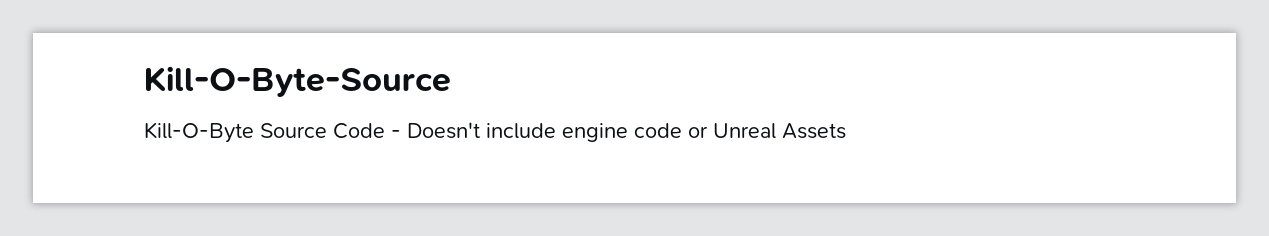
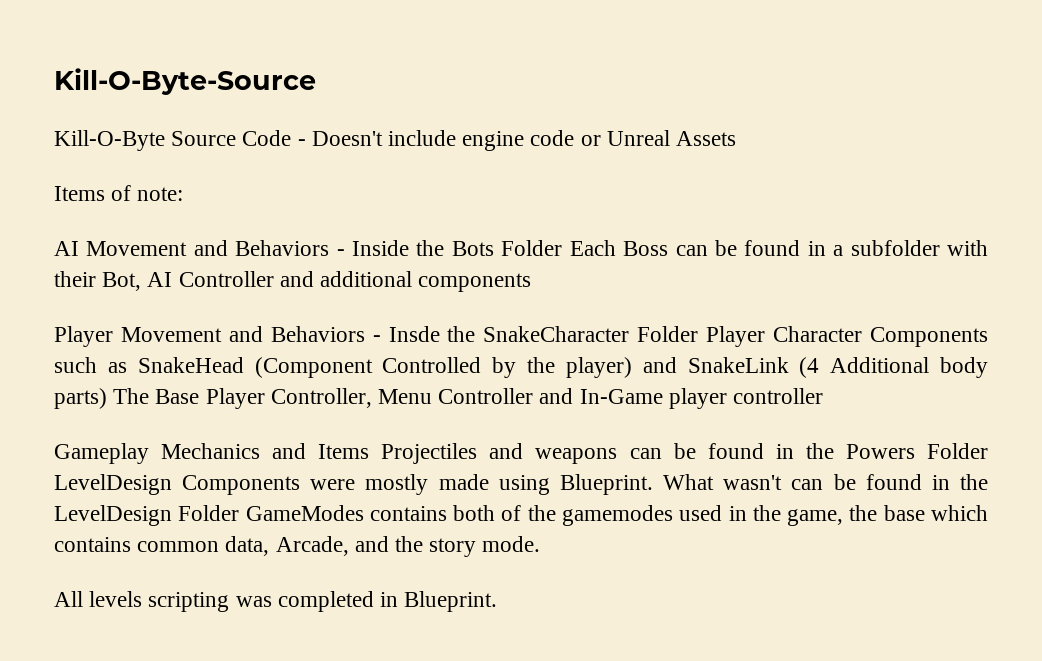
+ Items of note:
+ AI Movement and Behaviors - Inside the Bots Folder Each Boss can be found in a subfolder with their Bot, AI Controller and additional components
+ Player Movement and Behaviors - Insde the SnakeCharacter Folder Player Character Components such as SnakeHead (Component Controlled by the player) and SnakeLink (4 Additional body parts) The Base Player Controller, Menu Controller and In-Game player controller
+ Gameplay Mechanics and Items Projectiles and weapons can be found in the Powers Folder LevelDesign Components were mostly made using Blueprint. What wasn't can be found in the LevelDesign Folder GameModes contains both of the gamemodes used in the game, the base which contains common data, Arcade, and the story mode.
+ All levels scripting was completed in Blueprint.

